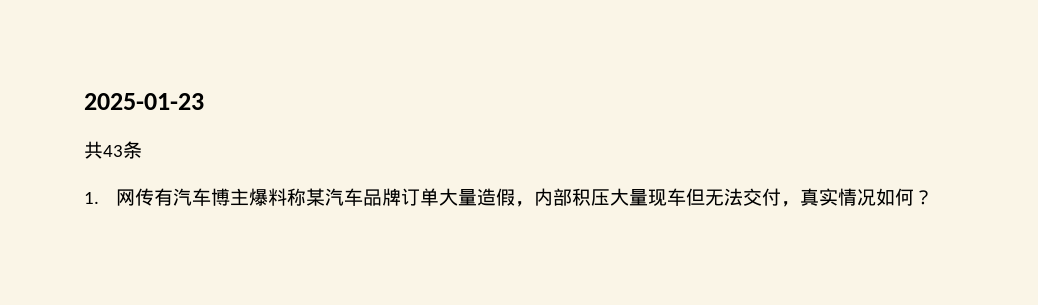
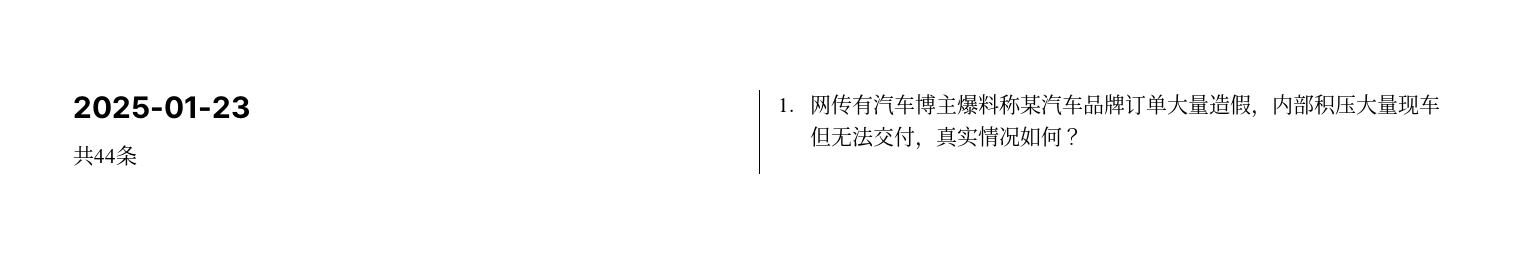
- 共43条
+ 共44条

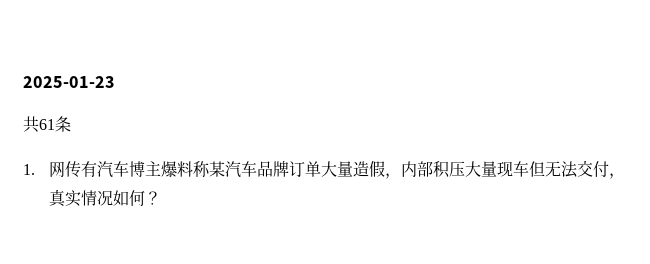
- 共44条
+ 共61条

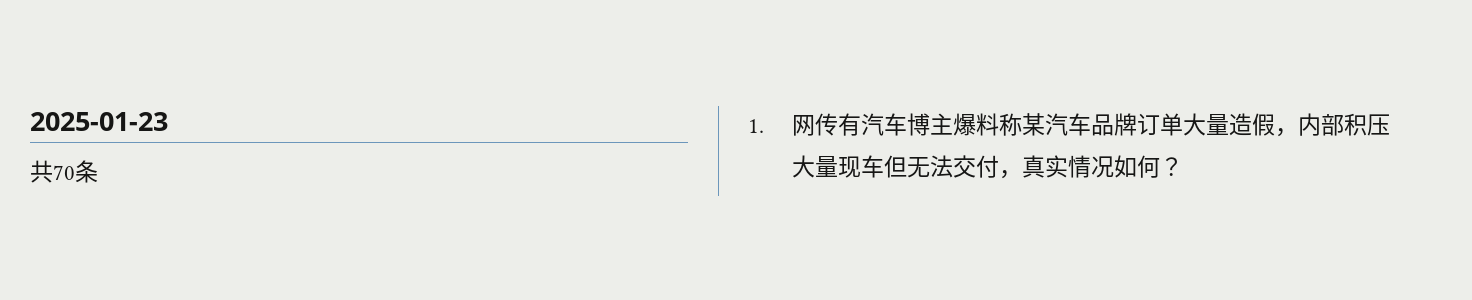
- 共61条
+ 共70条

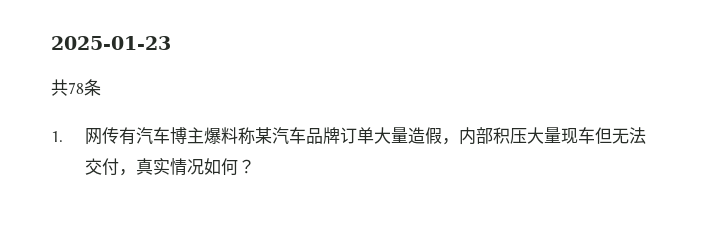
- 共70条
+ 共78条

